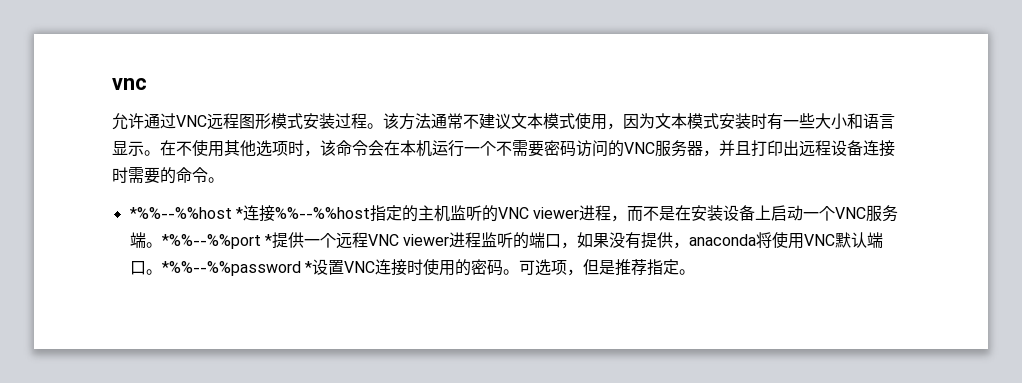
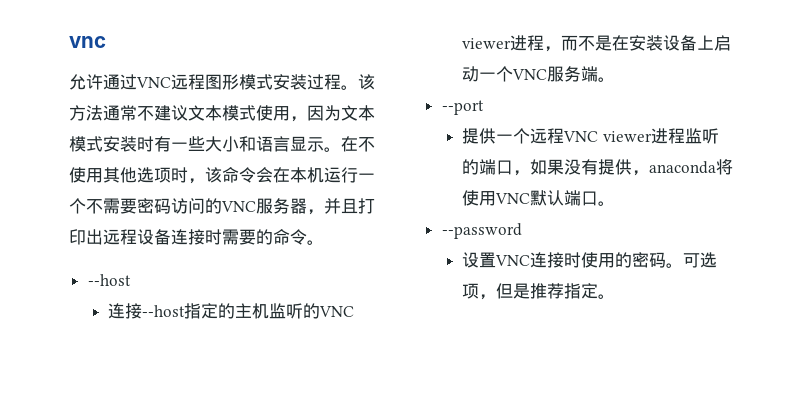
  在不使用其他选项时，该命令会在本机运行一个不需要密码访问的VNC服务器，并且打印出远程设备连接时需要的命令。
- *%%--%%host *连接%%--%%host指定的主机监听的VNC viewer进程，而不是在安装设备上启动一个VNC服务端。*%%--%%port *提供一个远程VNC viewer进程监听的端口，如果没有提供，anaconda将使用VNC默认端口。*%%--%%password *设置VNC连接时使用的密码。
+ --host
+ 连接--host指定的主机监听的VNC viewer进程，而不是在安装设备上启动一个VNC服务端。
+ --port
+ 提供一个远程VNC viewer进程监听的端口，如果没有提供，anaconda将使用VNC默认端口。
+ --password
+ 设置VNC连接时使用的密码。

